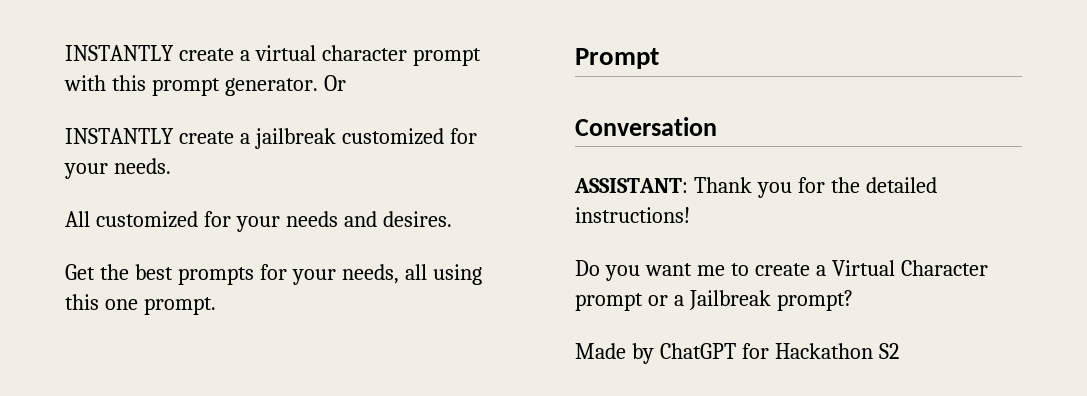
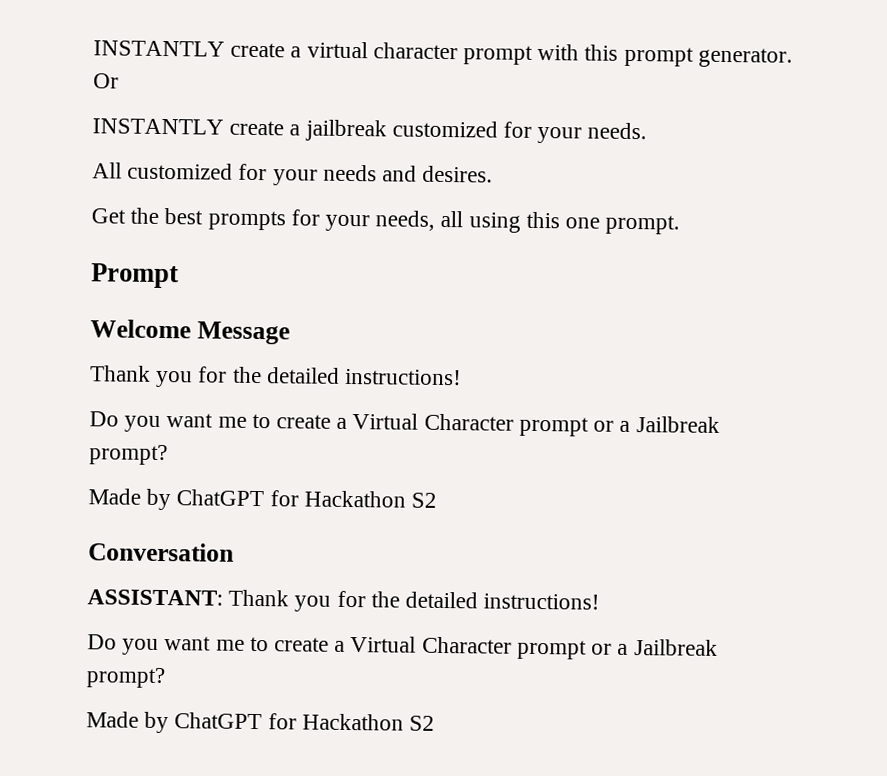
+ Welcome Message
+ Thank you for the detailed instructions!
+ Do you want me to create a Virtual Character prompt or a Jailbreak prompt?
+ Made by ChatGPT for Hackathon S2

